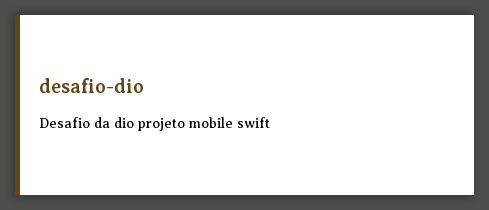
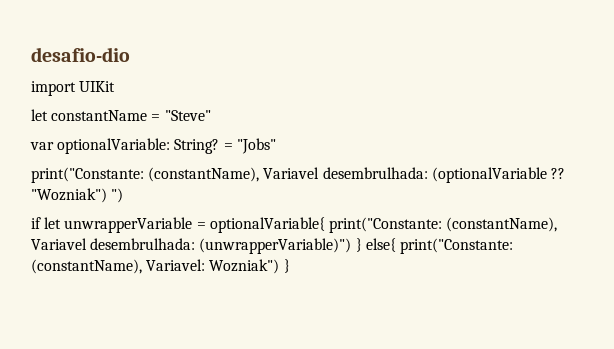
- Desafio da dio projeto mobile swift
+ import UIKit
+ let constantName = "Steve"
+ var optionalVariable: String? = "Jobs"
+ print("Constante: (constantName), Variavel desembrulhada: (optionalVariable ?? "Wozniak") ")
+ if let unwrapperVariable = optionalVariable{ print("Constante: (constantName), Variavel desembrulhada: (unwrapperVariable)") } else{ print("Constante: (constantName), Variavel: Wozniak") }

